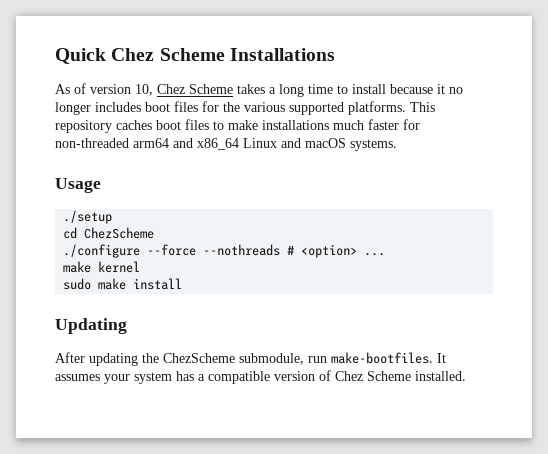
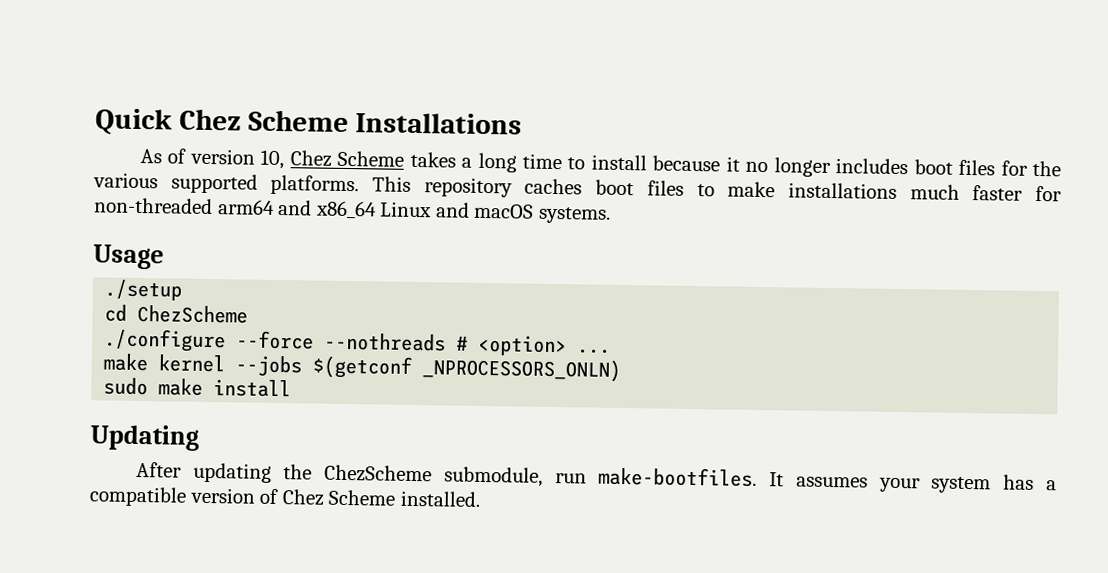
- make kernel
+ make kernel --jobs $(getconf _NPROCESSORS_ONLN)

